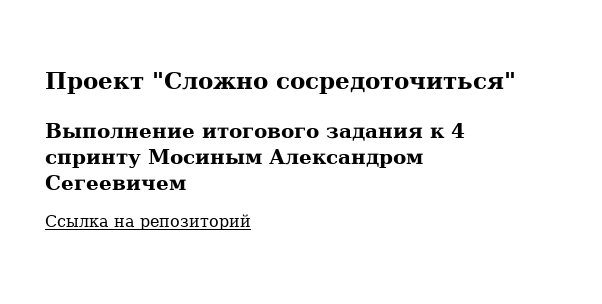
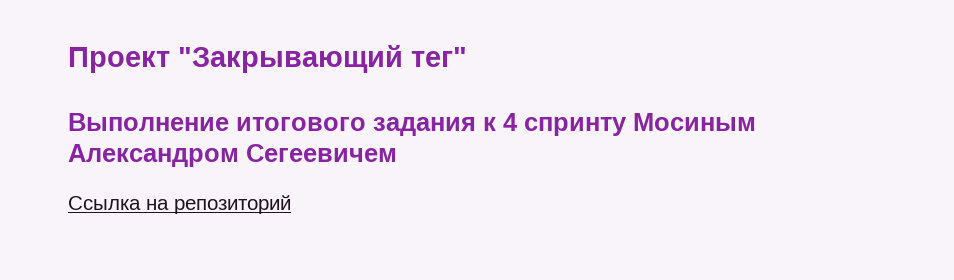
- Проект "Сложно сосредоточиться"
+ Проект "Закрывающий тег"

